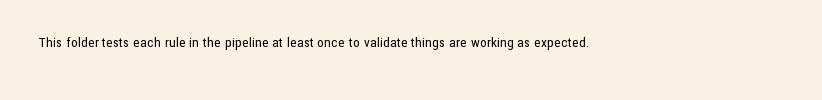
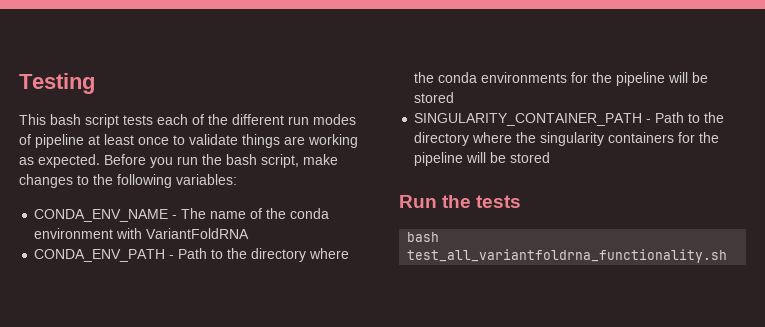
- This folder tests each rule in the pipeline at least once to validate things are working as expected.
+ Testing
+ This bash script tests each of the different run modes of pipeline at least once to validate things are working as expected.
+ Before you run the bash script, make changes to the following variables:
+ CONDA_ENV_NAME - The name of the conda environment with VariantFoldRNA
+ CONDA_ENV_PATH - Path to the directory where the conda environments for the pipeline will be stored
+ SINGULARITY_CONTAINER_PATH - Path to the directory where the singularity containers for the pipeline will be stored
+ Run the tests
+ bash test_all_variantfoldrna_functionality.sh

